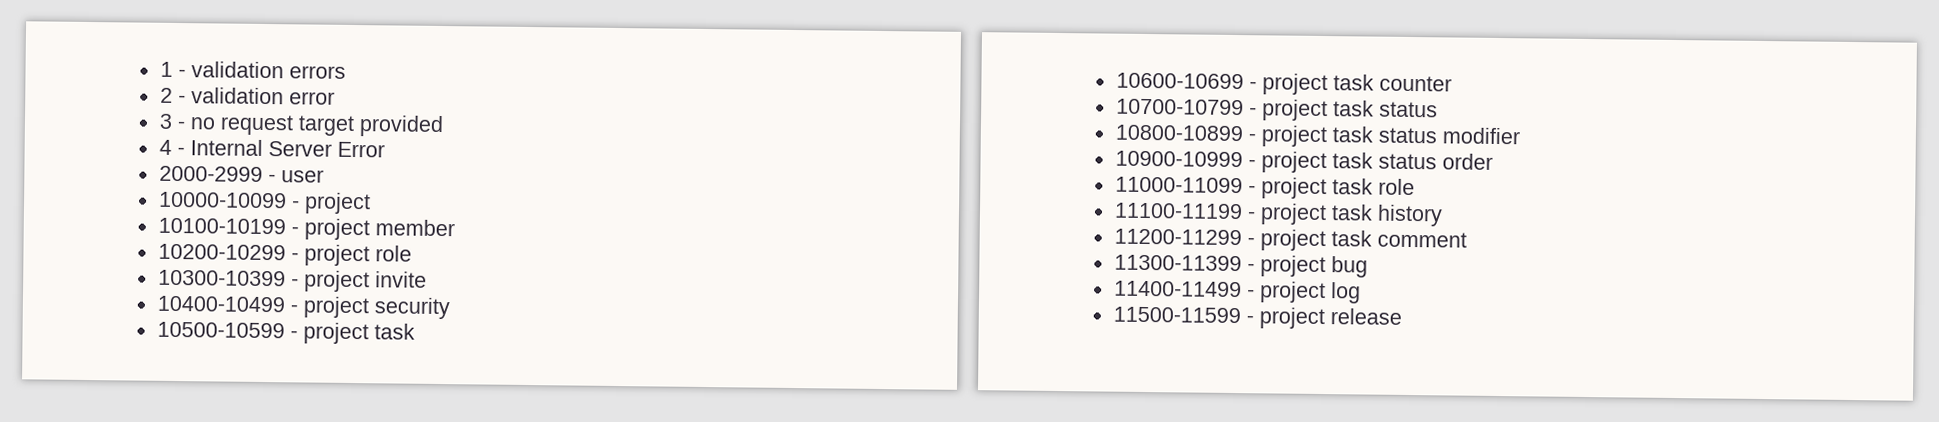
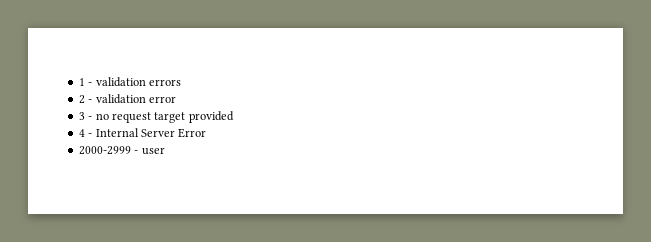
- 10000-10099 - project
- 10100-10199 - project member
- 10200-10299 - project role
- 10300-10399 - project invite
- 10400-10499 - project security
- 10500-10599 - project task
- 10600-10699 - project task counter
- 10700-10799 - project task status
- 10800-10899 - project task status modifier
- 10900-10999 - project task status order
- 11000-11099 - project task role
- 11100-11199 - project task history
- 11200-11299 - project task comment
- 11300-11399 - project bug
- 11400-11499 - project log
- 11500-11599 - project release

